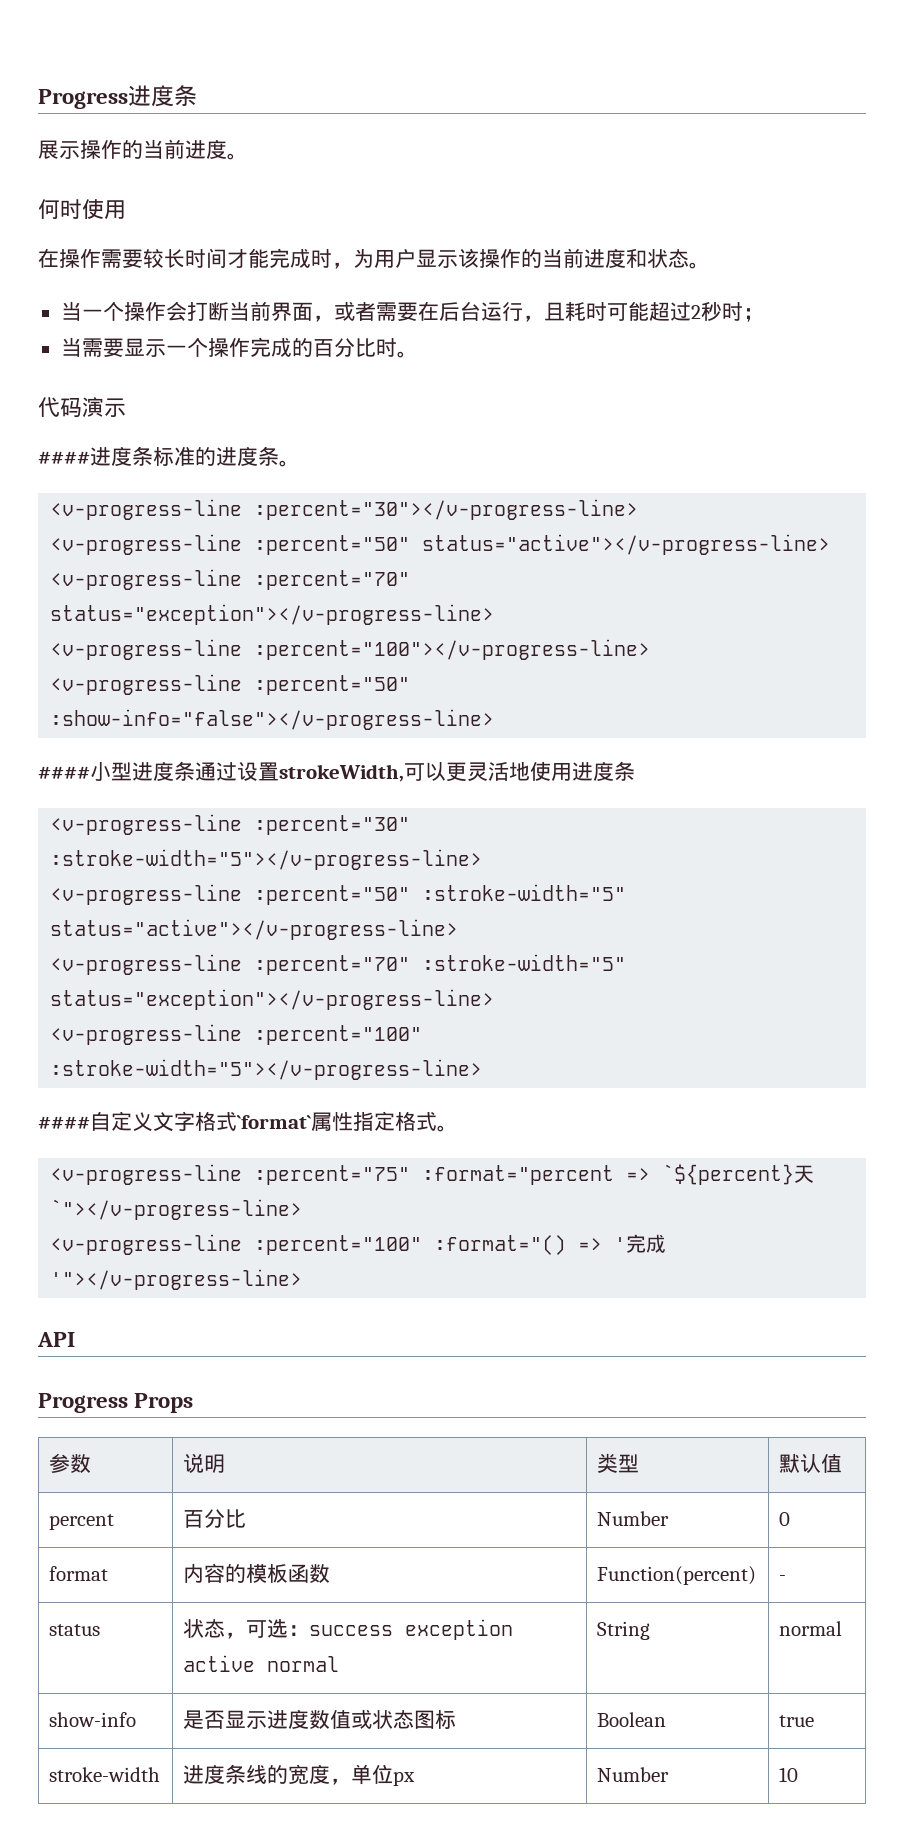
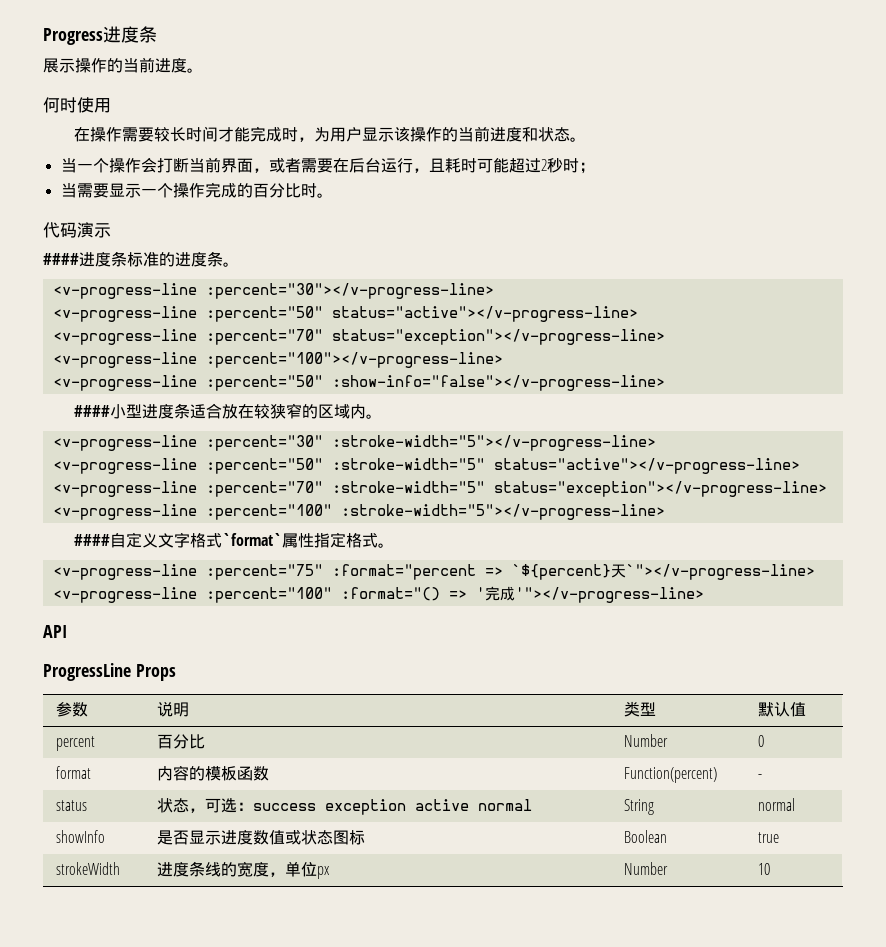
- ####小型进度条通过设置strokeWidth,可以更灵活地使用进度条
+ ####小型进度条适合放在较狭窄的区域内。
- Progress Props
+ ProgressLine Props
- show-info | 是否显示进度数值或状态图标 | Boolean | true
+ showInfo | 是否显示进度数值或状态图标 | Boolean | true
- stroke-width | 进度条线的宽度，单位px | Number | 10
+ strokeWidth | 进度条线的宽度，单位px | Number | 10

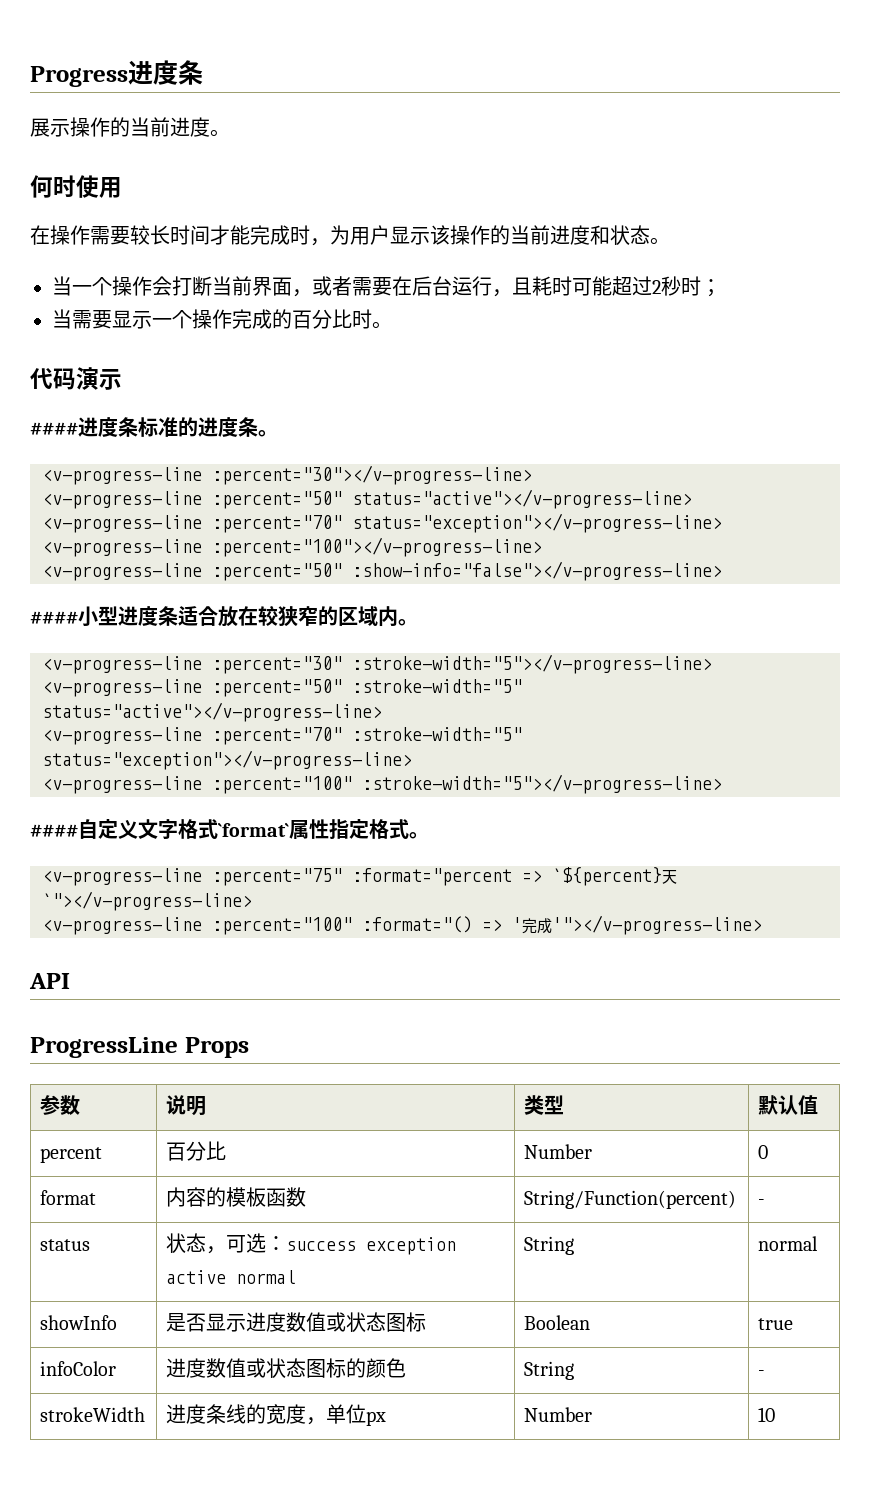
- format | 内容的模板函数 | Function(percent) | -
+ format | 内容的模板函数 | String/Function(percent) | -
+ infoColor | 进度数值或状态图标的颜色 | String | -

